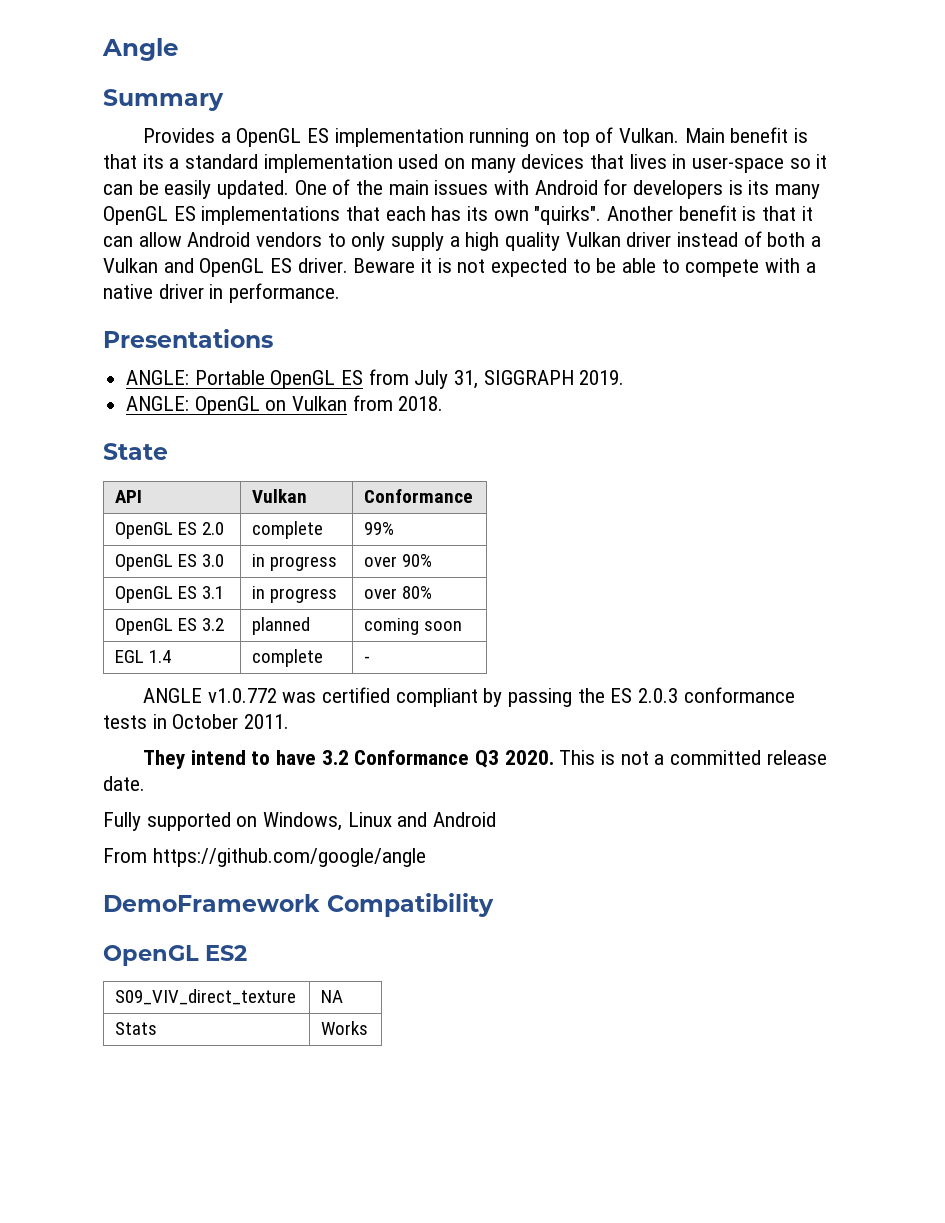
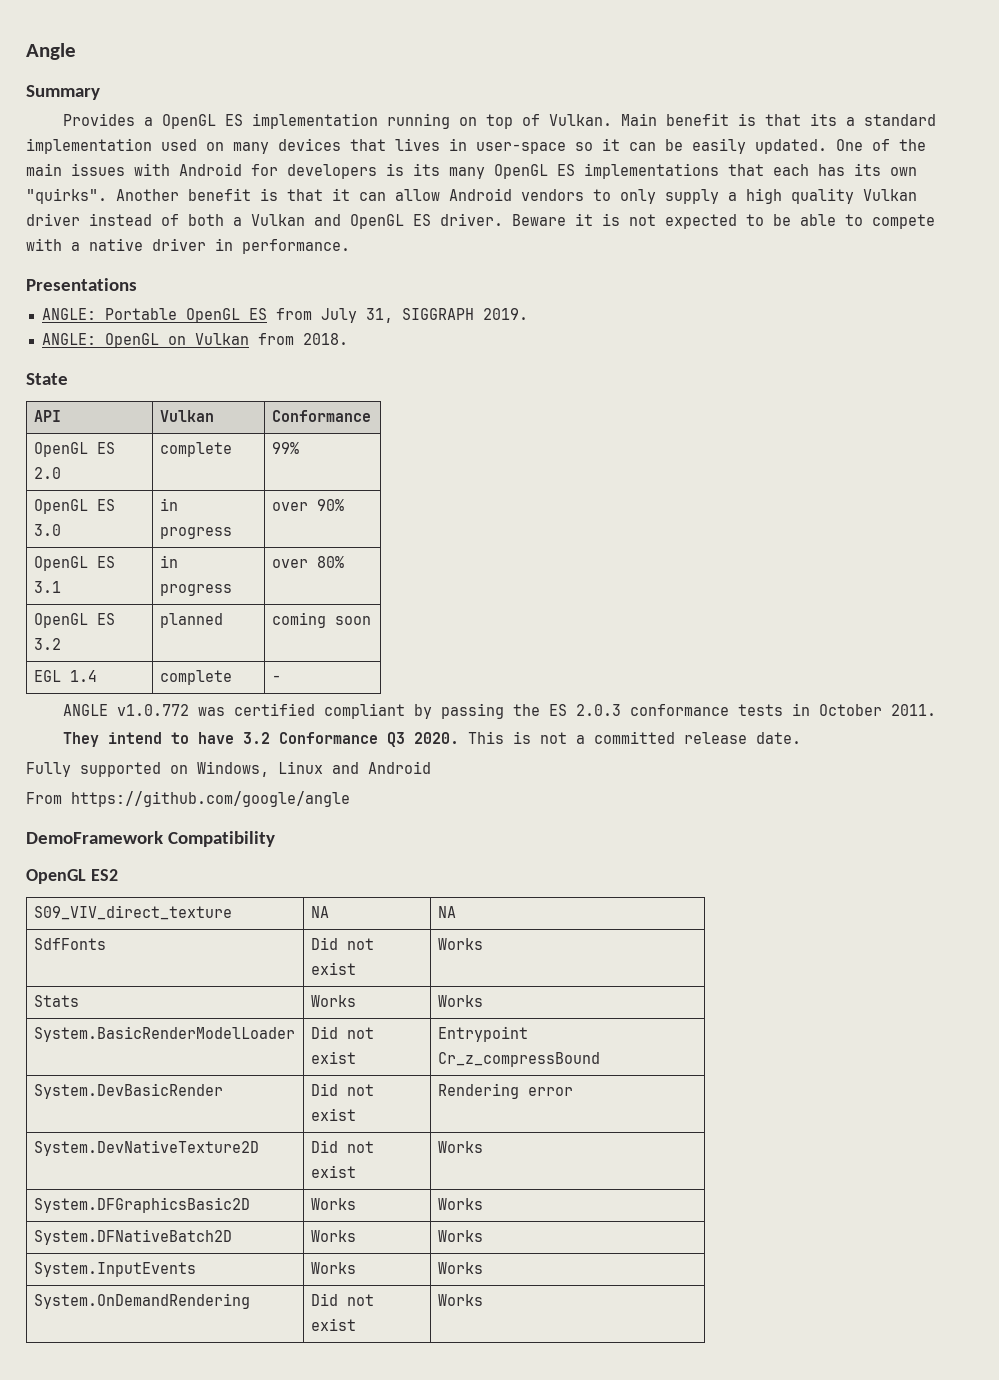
- S09_VIV_direct_texture | NA
- Stats | Works
+ S09_VIV_direct_texture | NA | NA
+ SdfFonts | Did not exist | Works
+ Stats | Works | Works
+ System.BasicRenderModelLoader | Did not exist | Entrypoint Cr_z_compressBound
+ System.DevBasicRender | Did not exist | Rendering error
+ System.DevNativeTexture2D | Did not exist | Works
+ System.DFGraphicsBasic2D | Works | Works
+ System.DFNativeBatch2D | Works | Works
+ System.InputEvents | Works | Works
+ System.OnDemandRendering | Did not exist | Works

